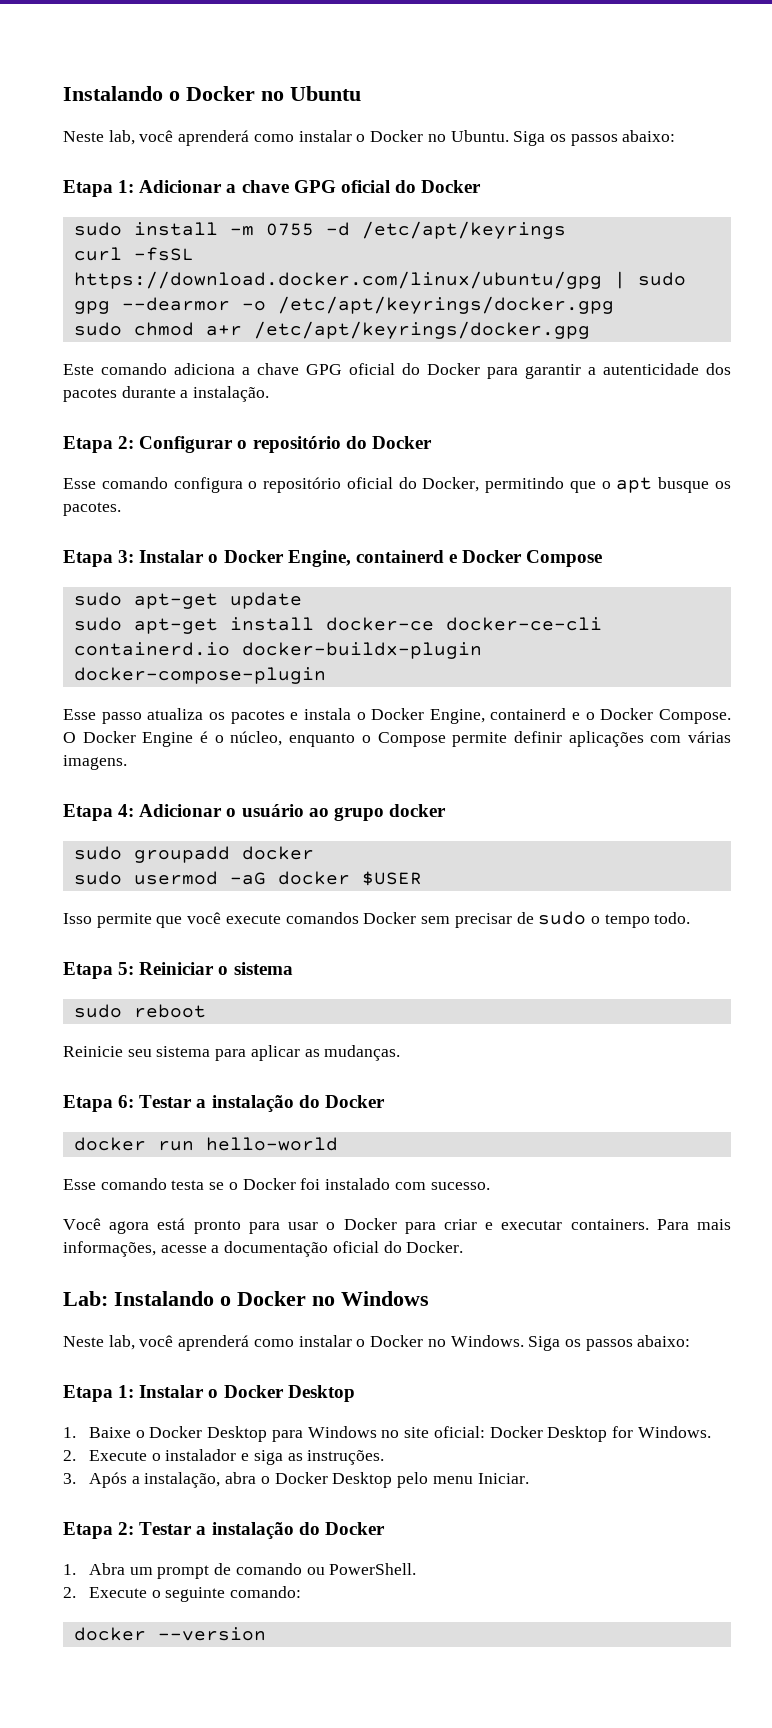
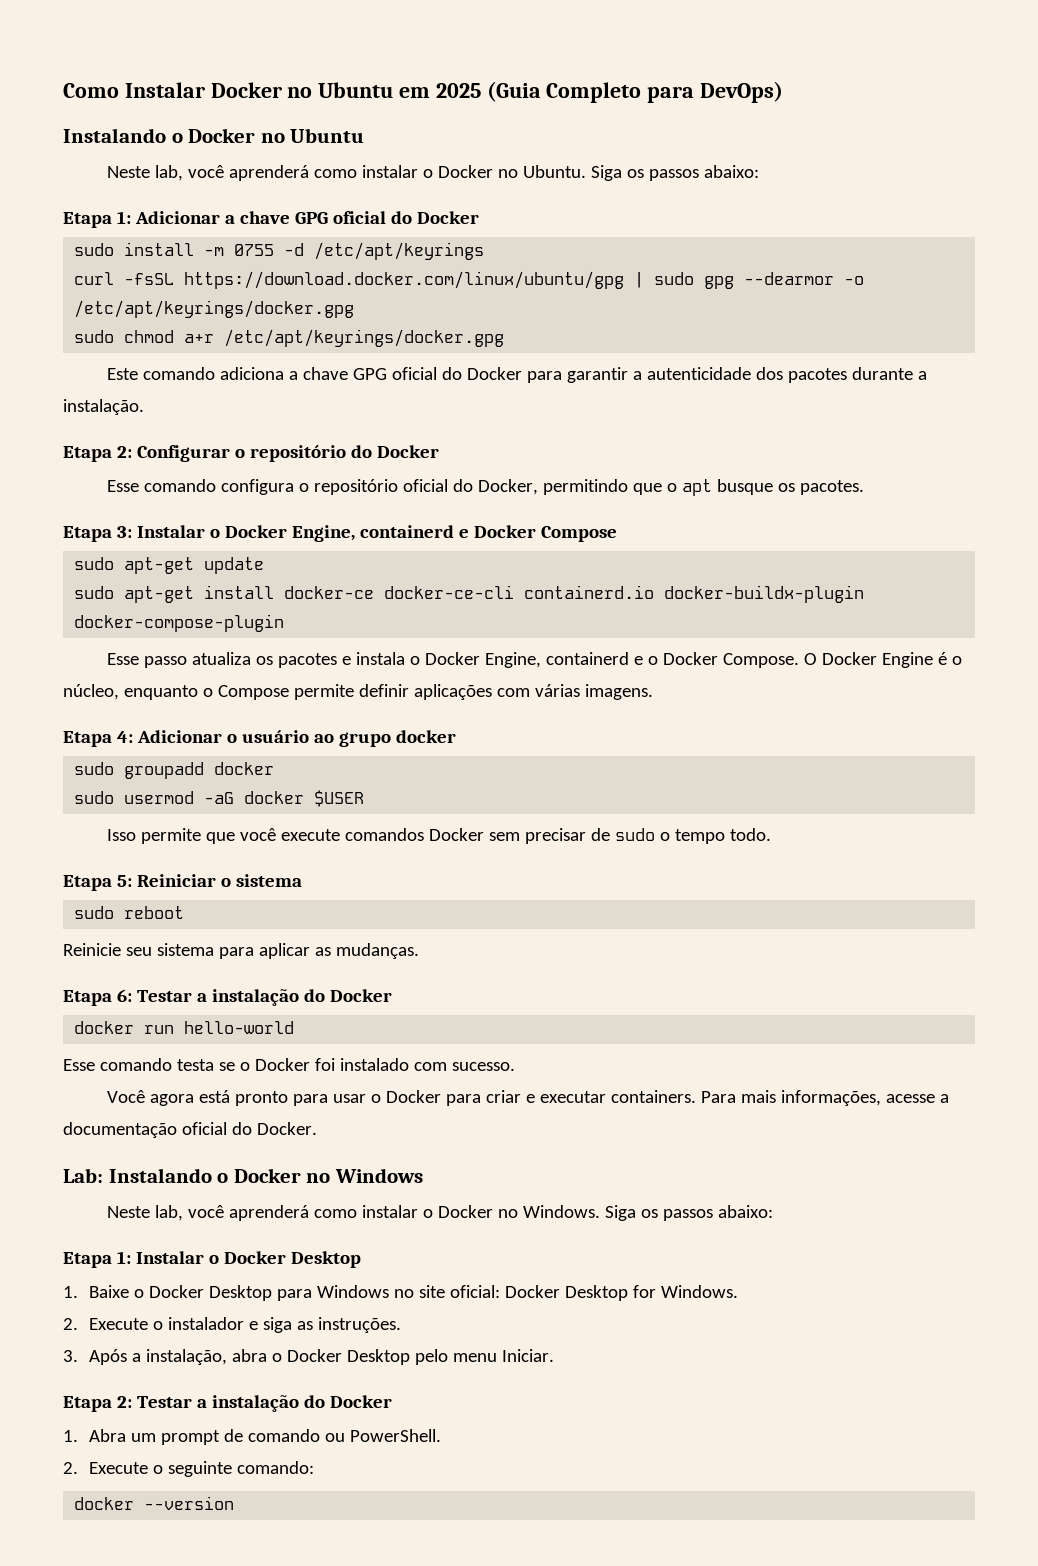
+ Como Instalar Docker no Ubuntu em 2025 (Guia Completo para DevOps)

